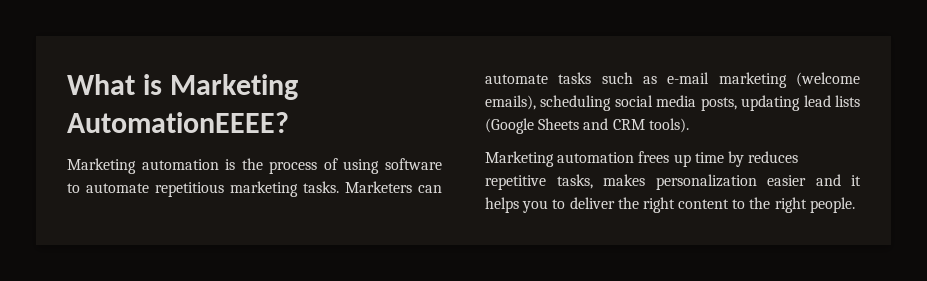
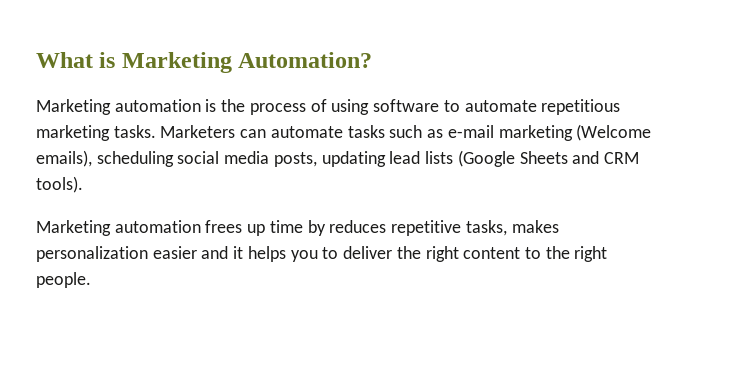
- What is Marketing AutomationEEEE?
+ What is Marketing Automation?
- Marketers can automate tasks such as e-mail marketing (welcome emails), scheduling social media posts, updating lead lists (Google Sheets and CRM tools).
+ Marketers can automate tasks such as e-mail marketing (Welcome emails), scheduling social media posts, updating lead lists (Google Sheets and CRM tools).

